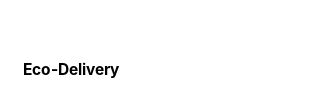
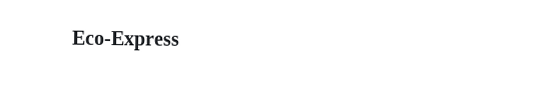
- Eco-Delivery
+ Eco-Express

